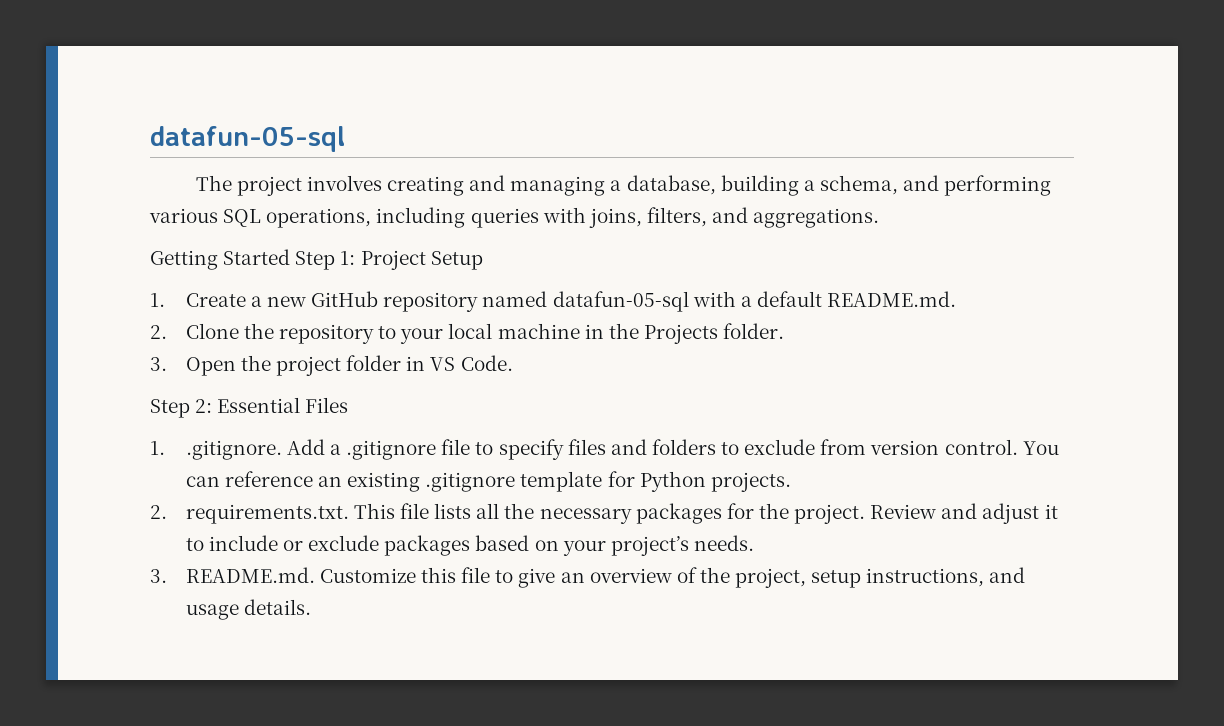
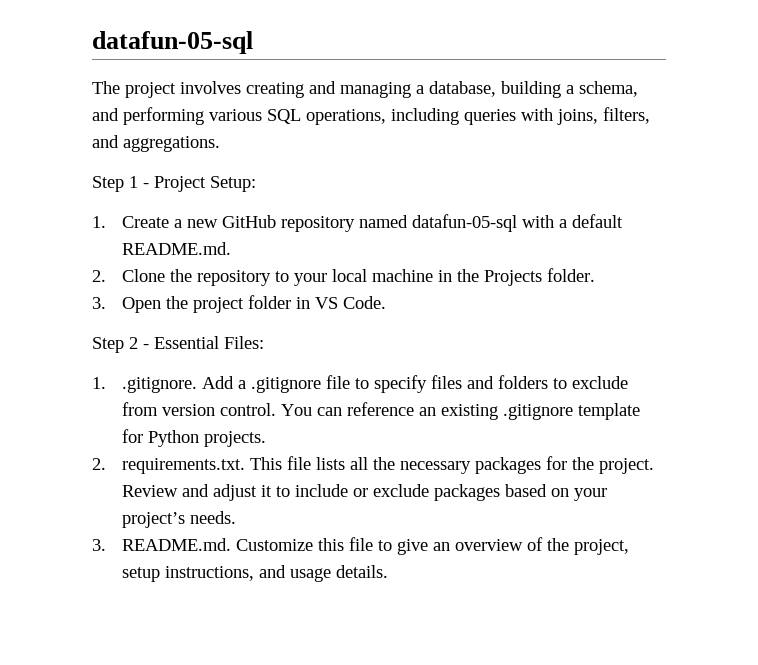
- Getting Started Step 1: Project Setup
+ Step 1 - Project Setup:
- Step 2: Essential Files
+ Step 2 - Essential Files:

